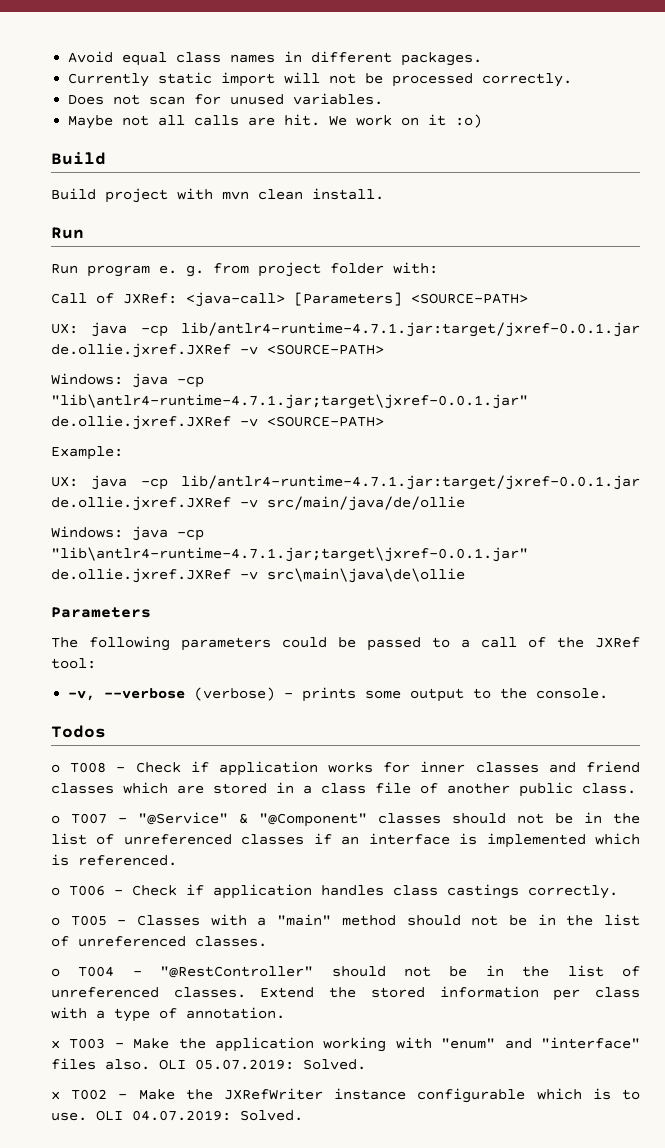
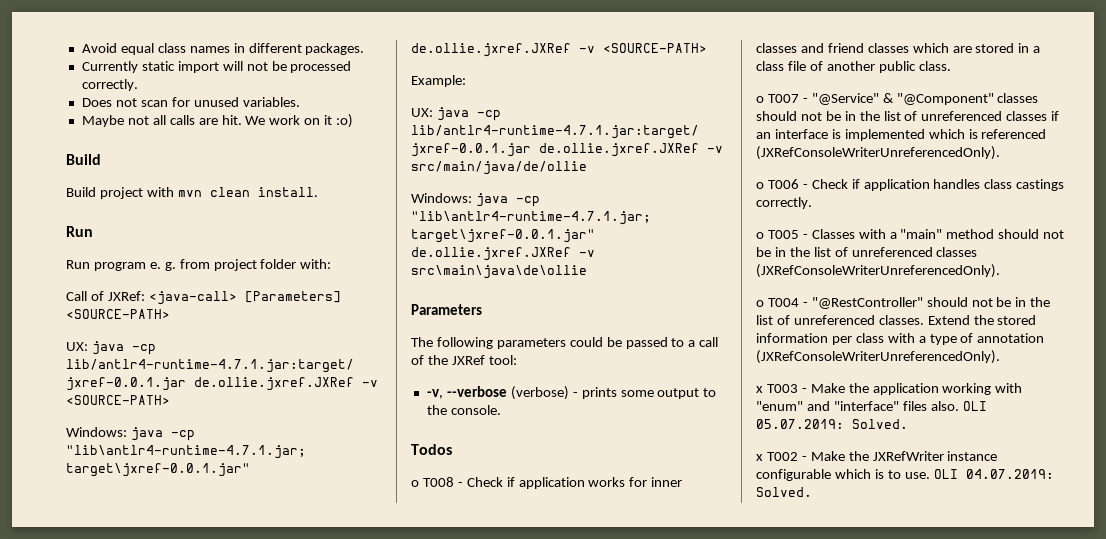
- o T007 - "@Service" & "@Component" classes should not be in the list of unreferenced classes if an interface is implemented which is referenced.
+ o T007 - "@Service" & "@Component" classes should not be in the list of unreferenced classes if an interface is implemented which is referenced (JXRefConsoleWriterUnreferencedOnly).
- o T005 - Classes with a "main" method should not be in the list of unreferenced classes.
+ o T005 - Classes with a "main" method should not be in the list of unreferenced classes (JXRefConsoleWriterUnreferencedOnly).
- Extend the stored information per class with a type of annotation.
+ Extend the stored information per class with a type of annotation (JXRefConsoleWriterUnreferencedOnly).

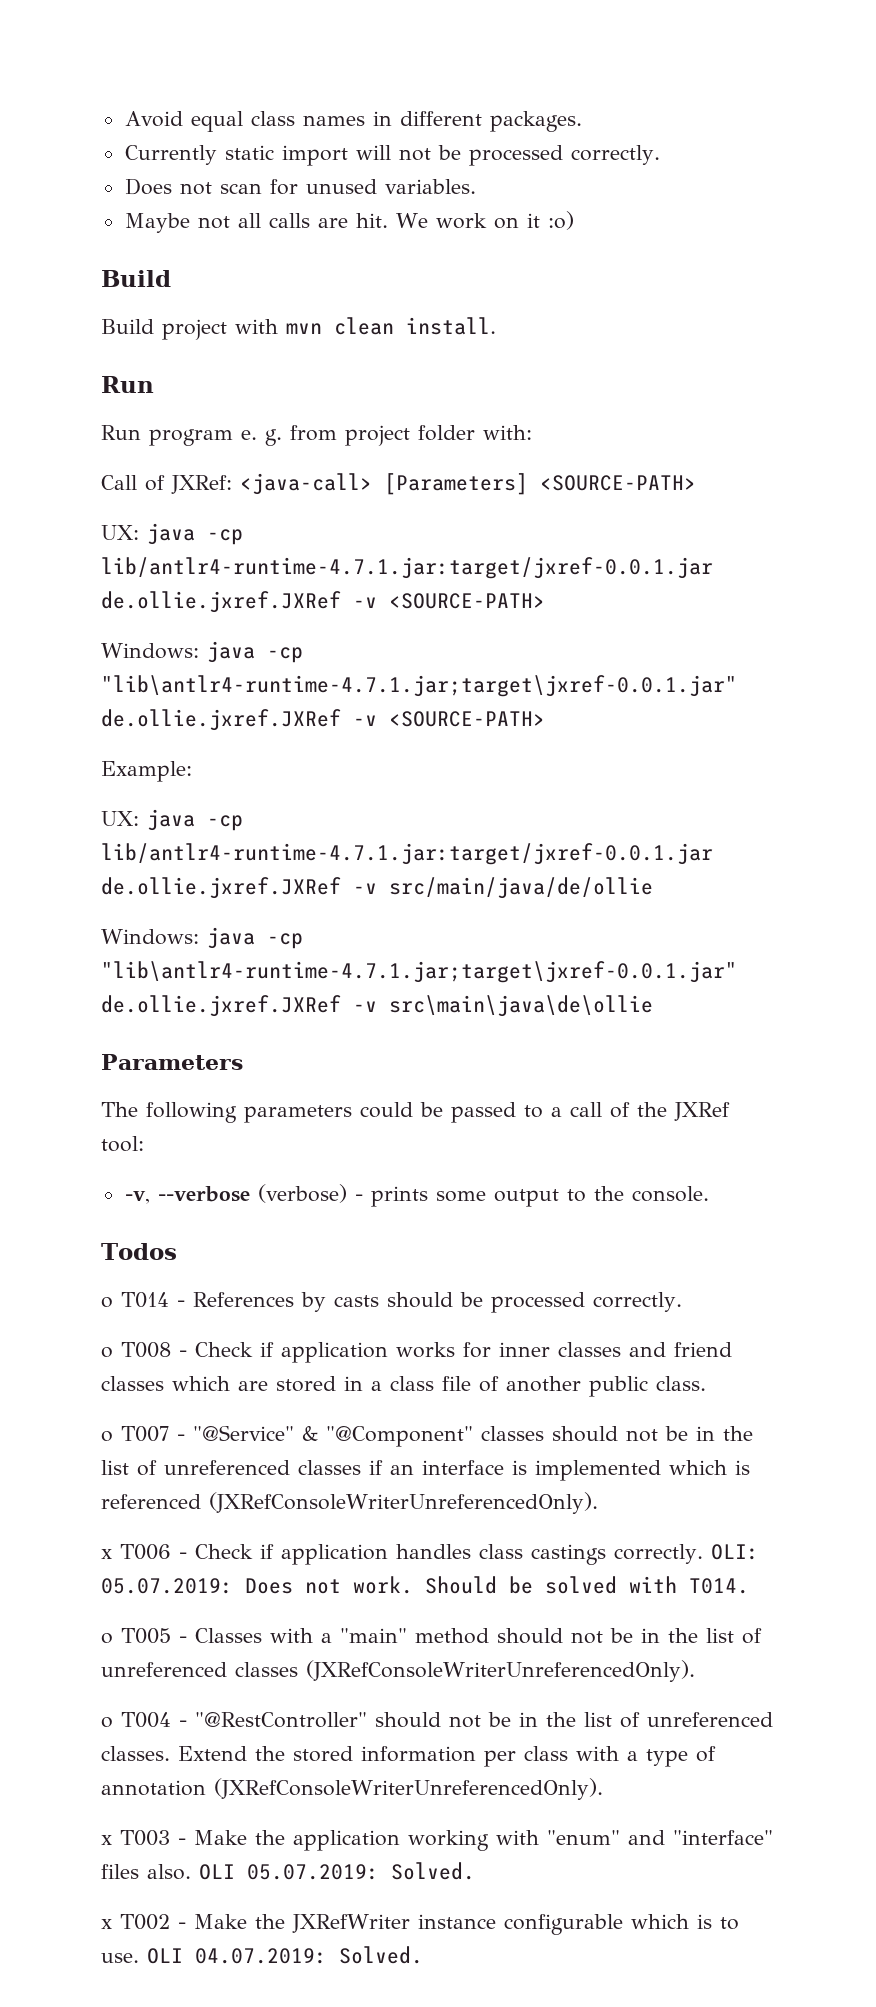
+ o T014 - References by casts should be processed correctly.
- o T006 - Check if application handles class castings correctly.
+ x T006 - Check if application handles class castings correctly. OLI: 05.07.2019: Does not work. Should be solved with T014.

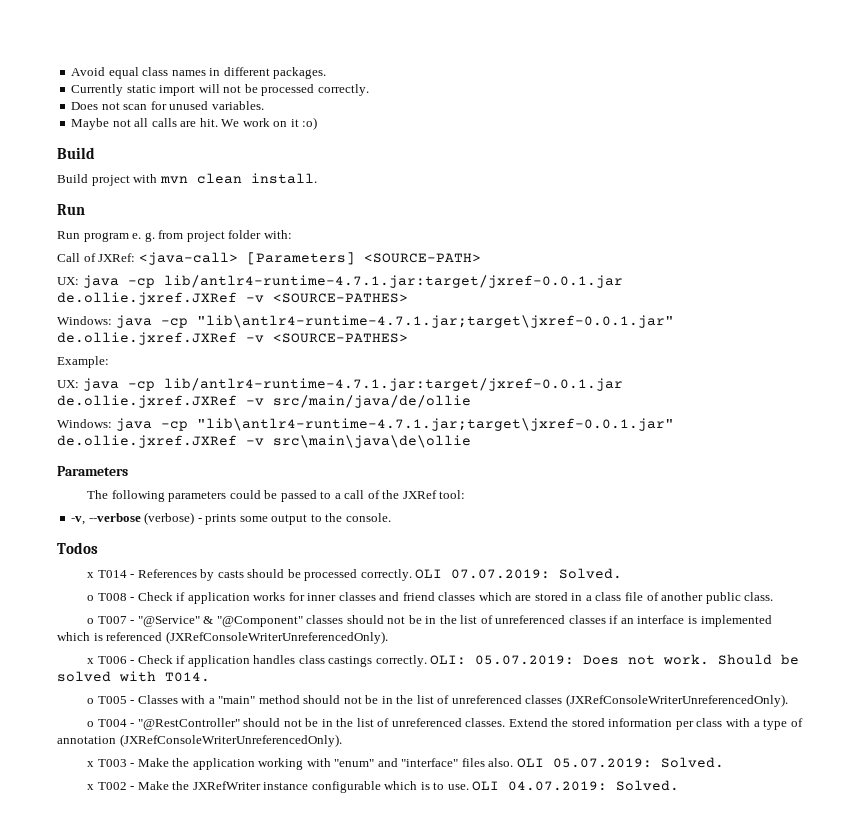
- UX: java -cp lib/antlr4-runtime-4.7.1.jar:target/jxref-0.0.1.jar de.ollie.jxref.JXRef -v <SOURCE-PATH>
- Windows: java -cp "lib\antlr4-runtime-4.7.1.jar;target\jxref-0.0.1.jar" de.ollie.jxref.JXRef -v <SOURCE-PATH>
+ UX: java -cp lib/antlr4-runtime-4.7.1.jar:target/jxref-0.0.1.jar de.ollie.jxref.JXRef -v <SOURCE-PATHES>
+ Windows: java -cp "lib\antlr4-runtime-4.7.1.jar;target\jxref-0.0.1.jar" de.ollie.jxref.JXRef -v <SOURCE-PATHES>
- o T014 - References by casts should be processed correctly.
+ x T014 - References by casts should be processed correctly. OLI 07.07.2019: Solved.

